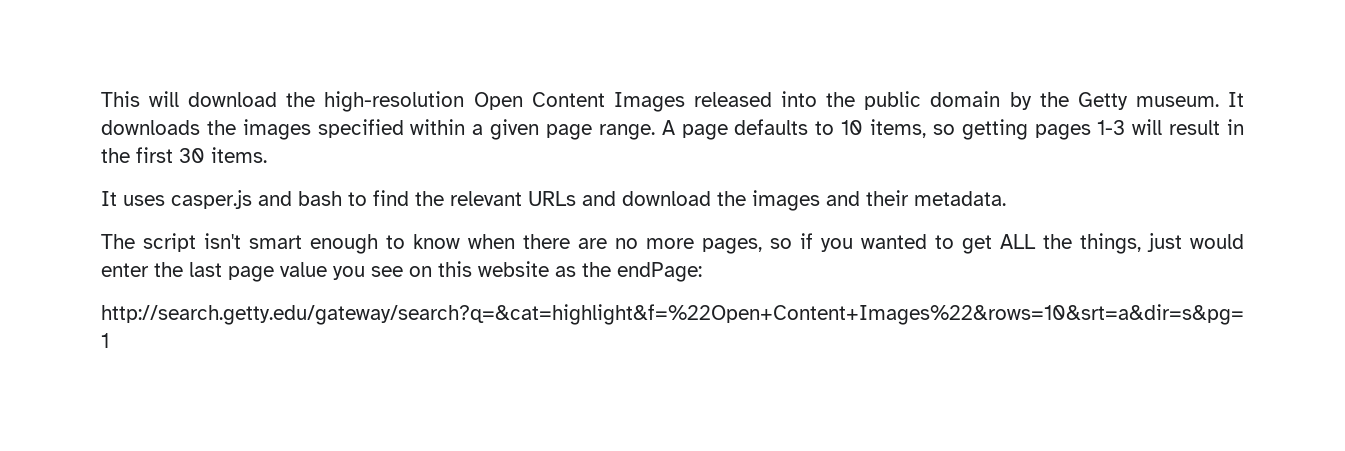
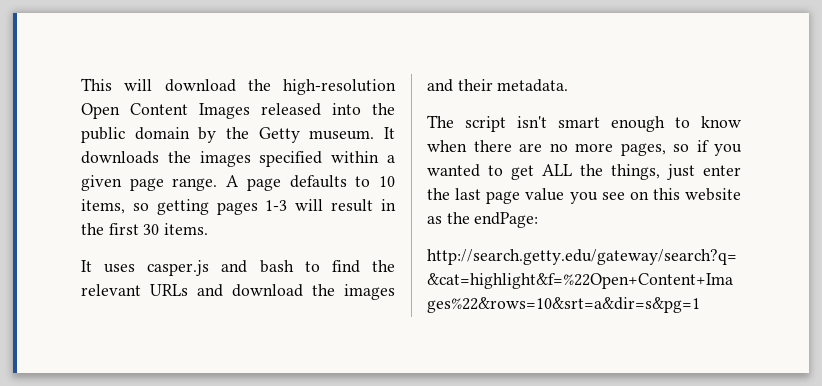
- The script isn't smart enough to know when there are no more pages, so if you wanted to get ALL the things, just would enter the last page value you see on this website as the endPage:
+ The script isn't smart enough to know when there are no more pages, so if you wanted to get ALL the things, just enter the last page value you see on this website as the endPage:

